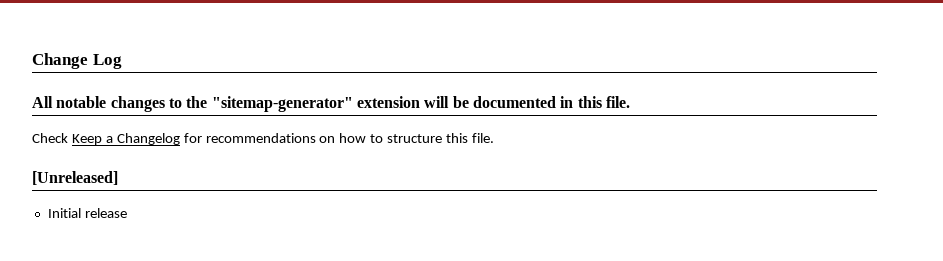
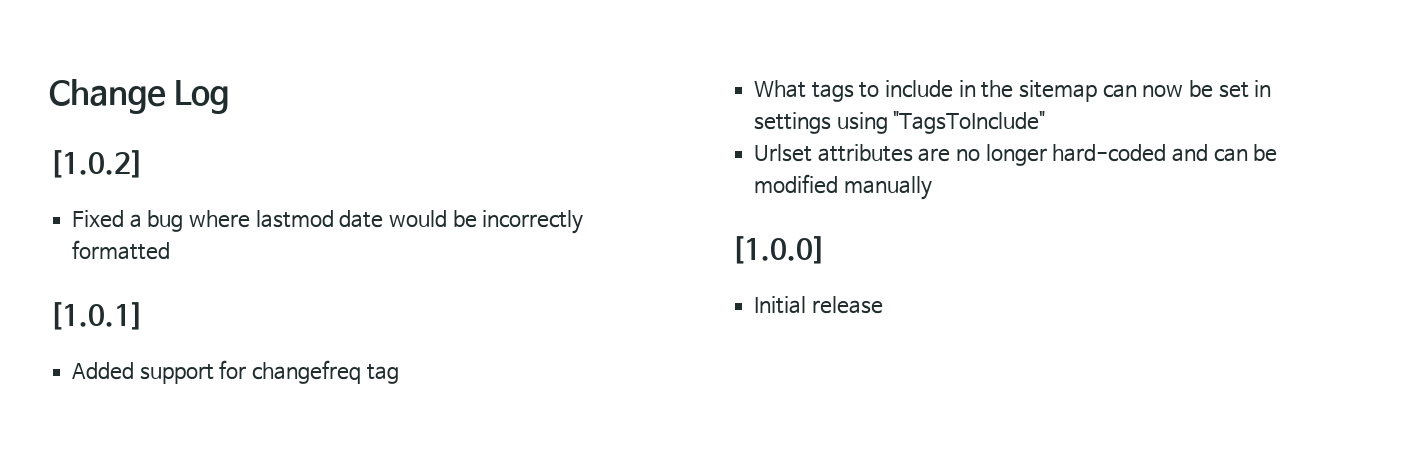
- All notable changes to the "sitemap-generator" extension will be documented in this file.
- Check Keep a Changelog for recommendations on how to structure this file.
- [Unreleased]
+ [1.0.2]
+ Fixed a bug where lastmod date would be incorrectly formatted
+ [1.0.1]
+ Added support for changefreq tag
+ What tags to include in the sitemap can now be set in settings using "TagsToInclude"
+ Urlset attributes are no longer hard-coded and can be modified manually
+ [1.0.0]

